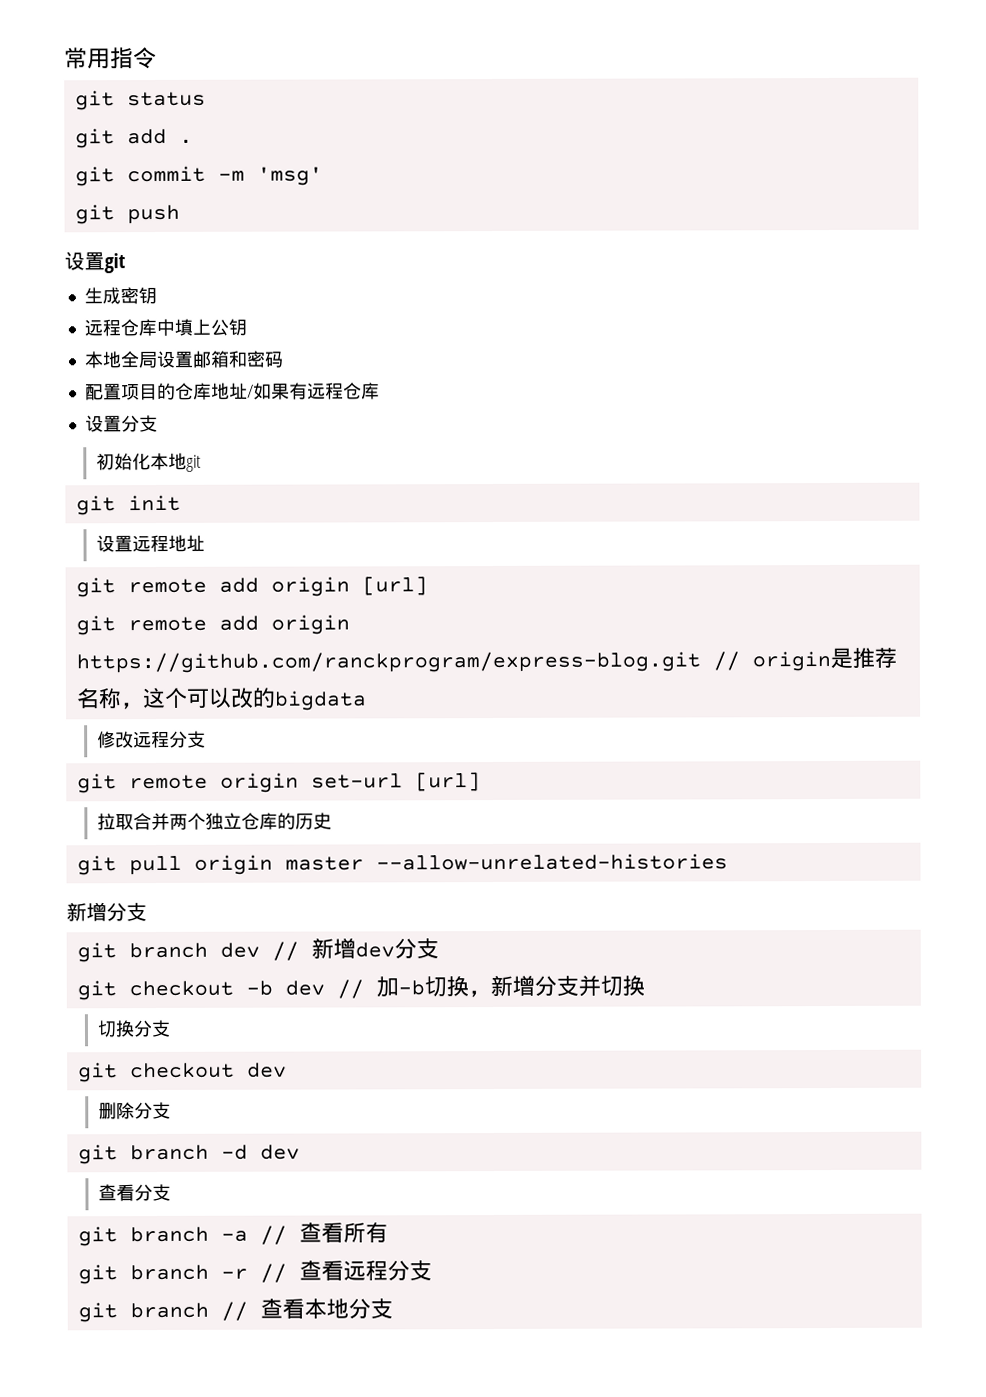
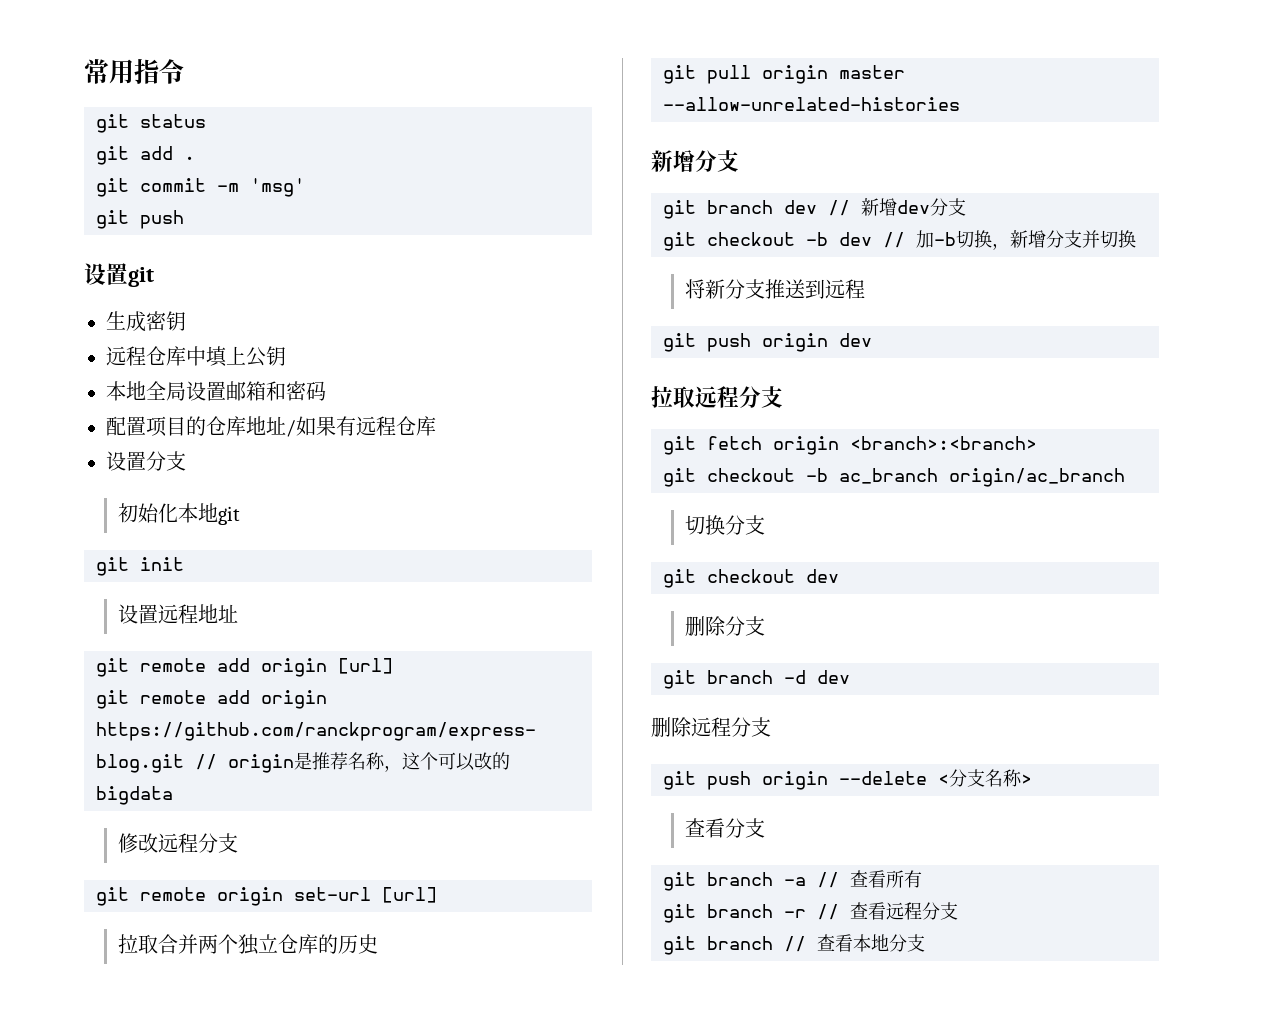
+ 将新分支推送到远程
+ git push origin dev
+ 拉取远程分支
+ git fetch origin <branch>:<branch>
+ git checkout -b ac_branch origin/ac_branch
+ 删除远程分支
+ git push origin --delete <分支名称>

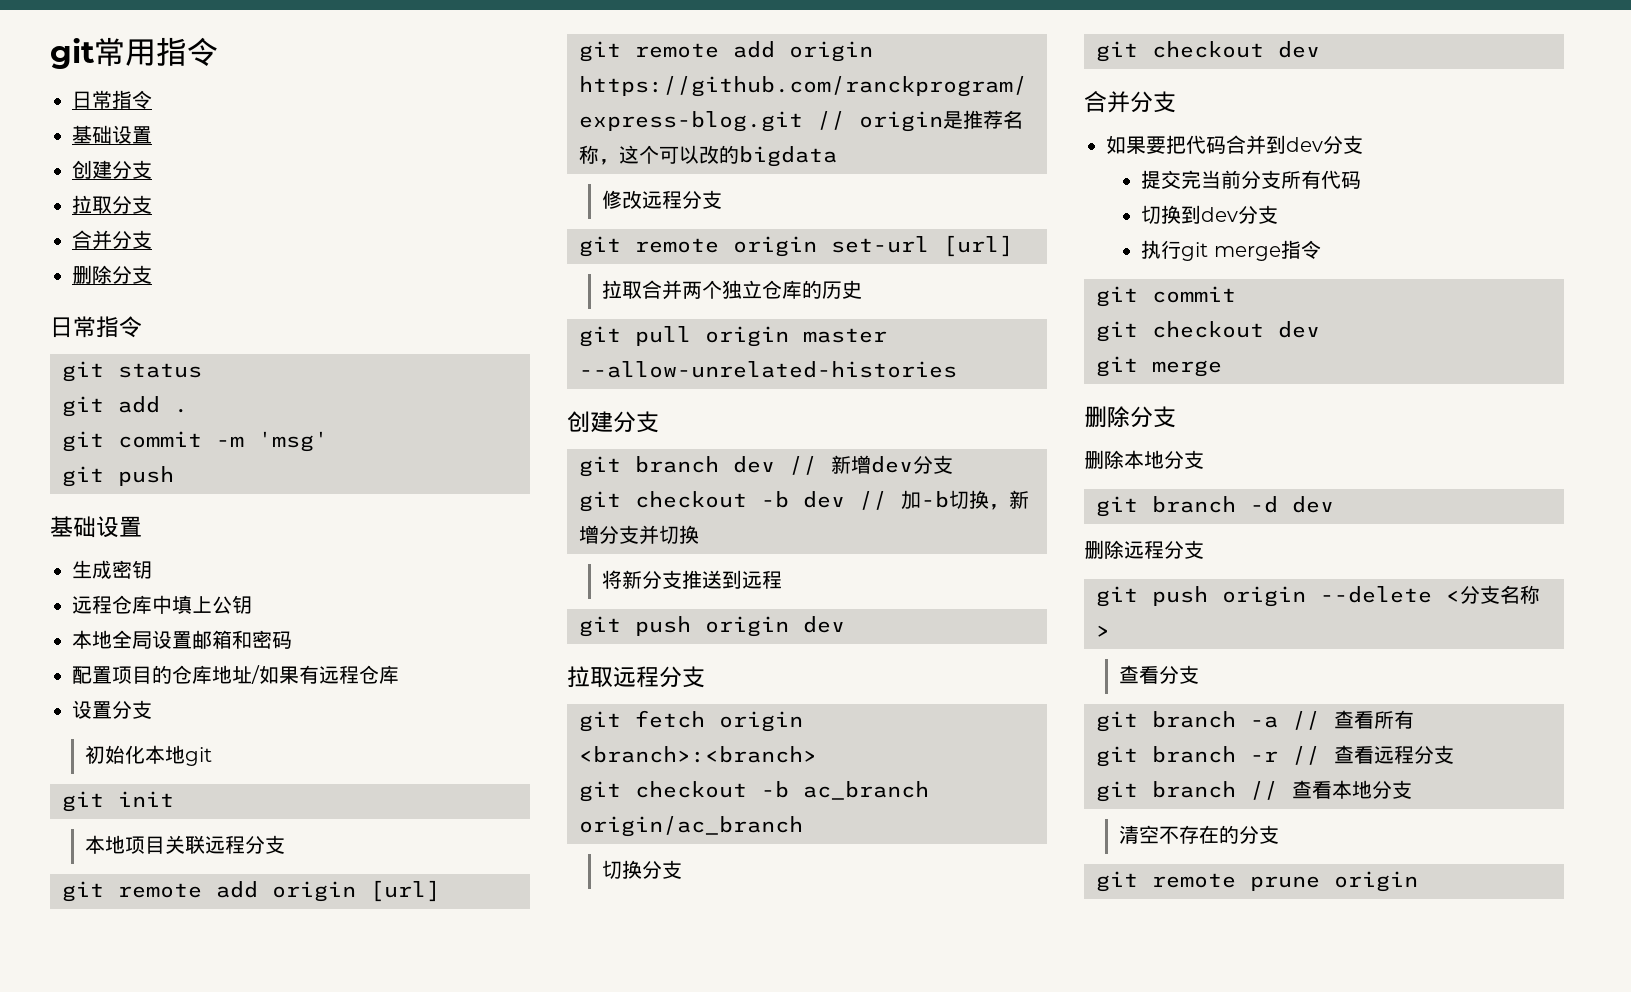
- 常用指令
+ git常用指令
+ 日常指令
+ 基础设置
+ 创建分支
+ 拉取分支
+ 合并分支
+ 删除分支
+ 日常指令
  git commit -m 'msg'
  git push
- 设置git
+ 基础设置
- 设置远程地址
+ 本地项目关联远程分支
  git pull origin master --allow-unrelated-histories
- 新增分支
+ 创建分支
  切换分支
  git checkout dev
+ 合并分支
+ 如果要把代码合并到dev分支
+ 提交完当前分支所有代码
+ 切换到dev分支
+ 执行git merge指令
+ git commit
+ git checkout dev
+ git merge
  删除分支
+ 删除本地分支
+ 清空不存在的分支
+ git remote prune origin

